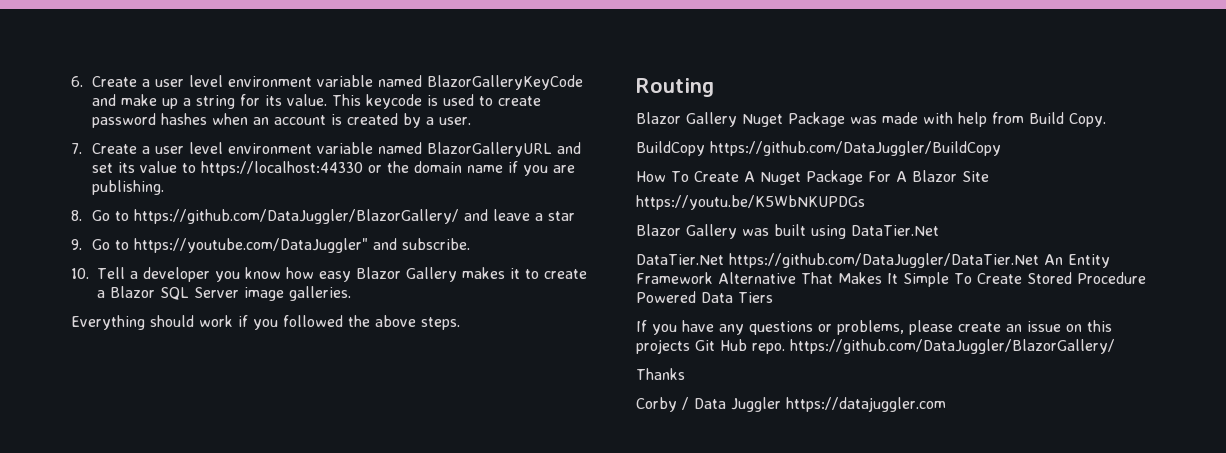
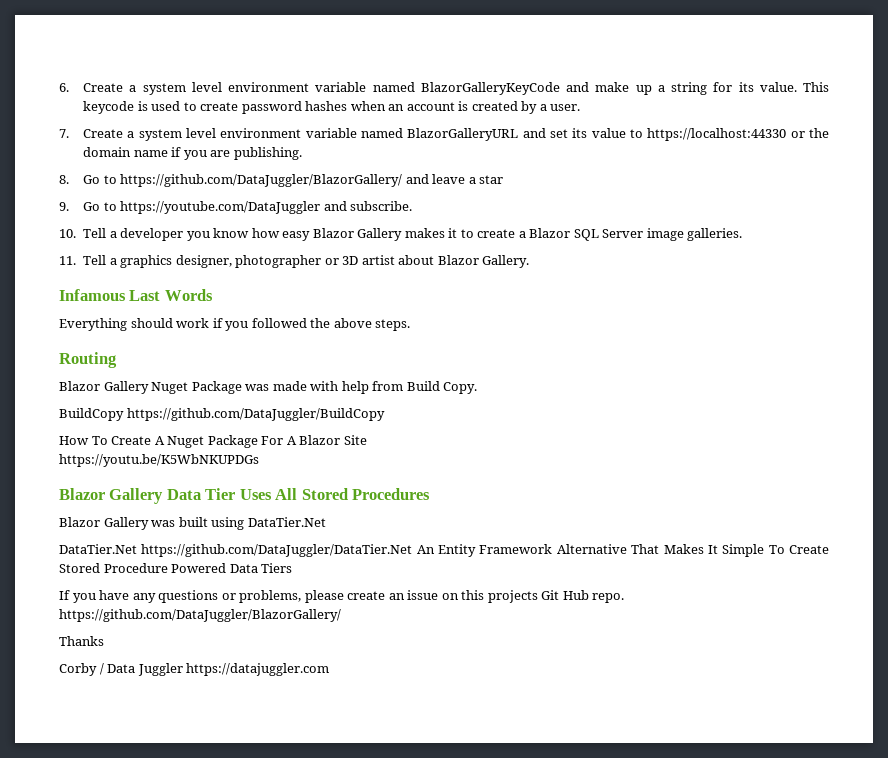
- 6. Create a user level environment variable named BlazorGalleryKeyCode and make up a string for its value.
+ 6. Create a system level environment variable named BlazorGalleryKeyCode and make up a string for its value.
- 7. Create a user level environment variable named BlazorGalleryURL and set its value to https://localhost:44330 or the domain name if you are publishing.
+ 7. Create a system level environment variable named BlazorGalleryURL and set its value to https://localhost:44330 or the domain name if you are publishing.
- 9. Go to https://youtube.com/DataJuggler" and subscribe.
+ 9. Go to https://youtube.com/DataJuggler and subscribe.
+ 11. Tell a graphics designer, photographer or 3D artist about Blazor Gallery.
+ Infamous Last Words
+ Blazor Gallery Data Tier Uses All Stored Procedures

